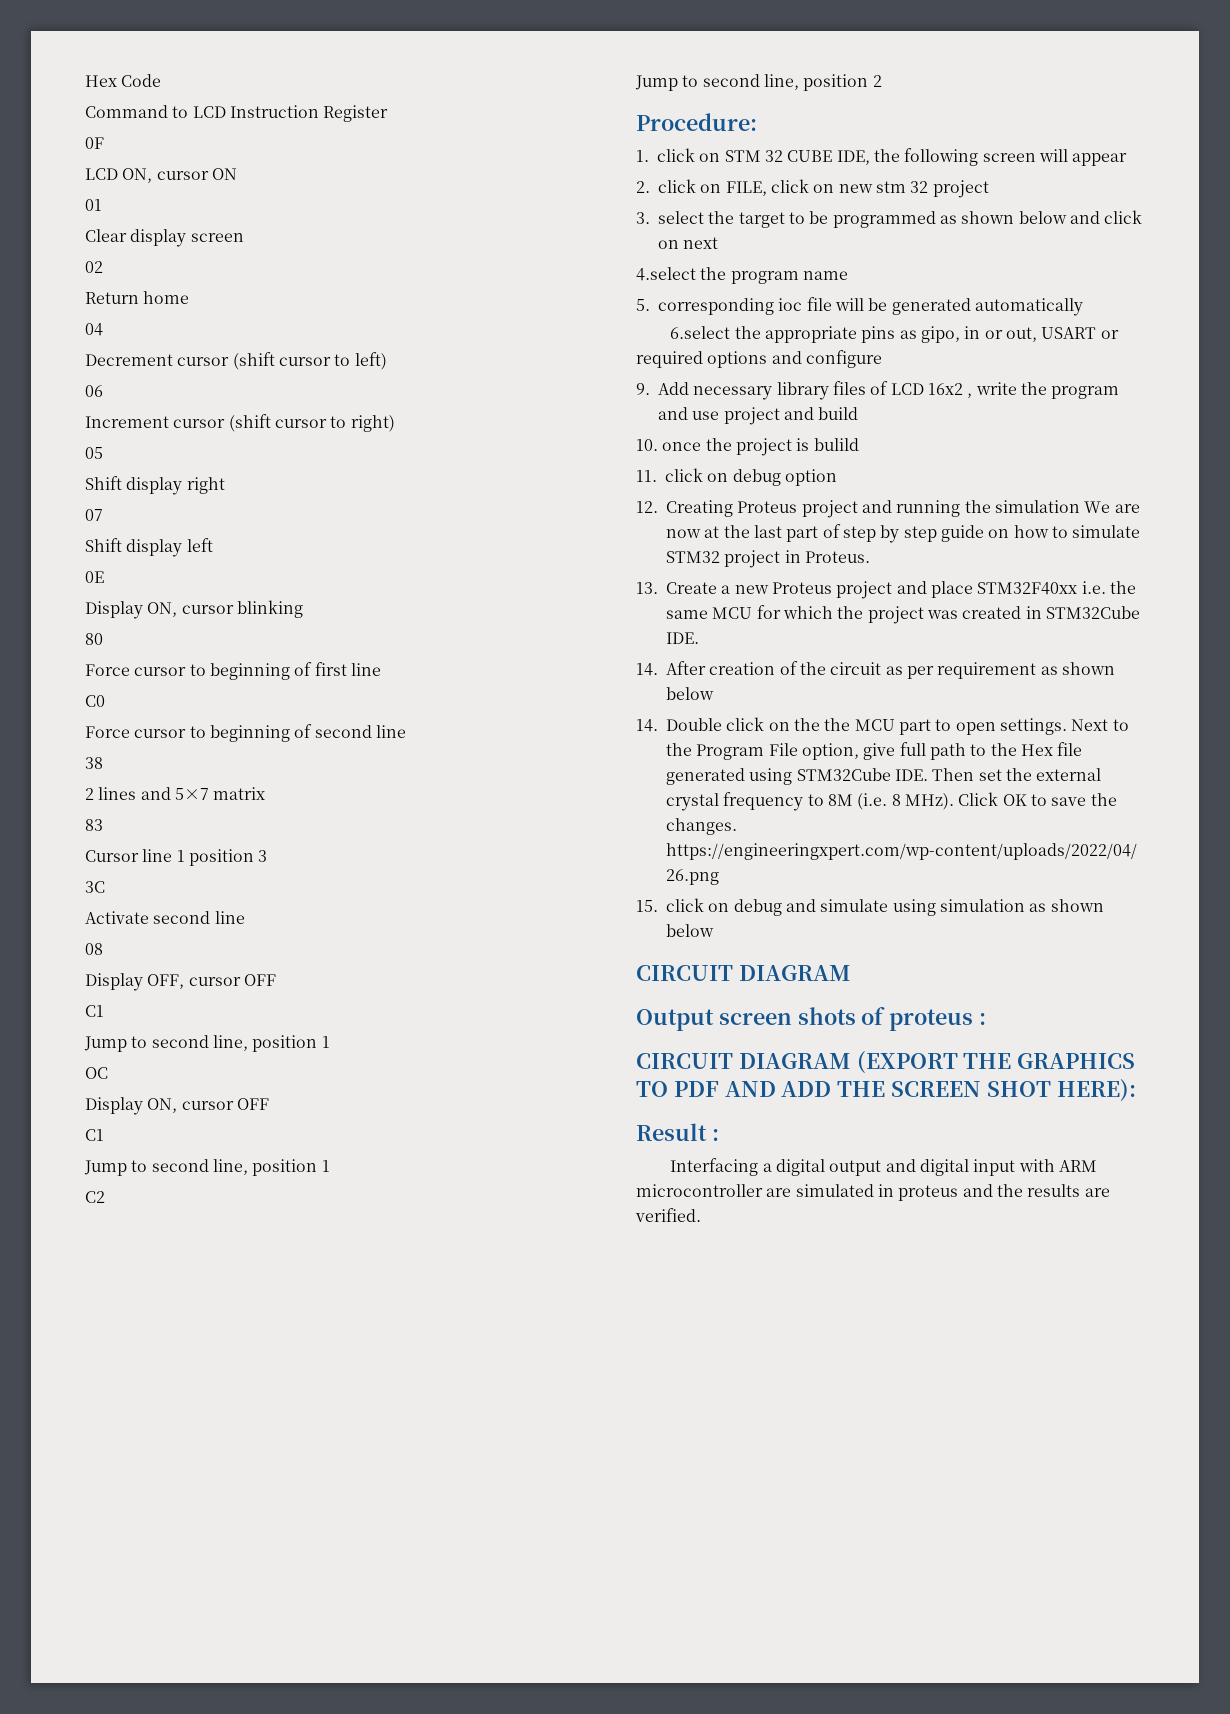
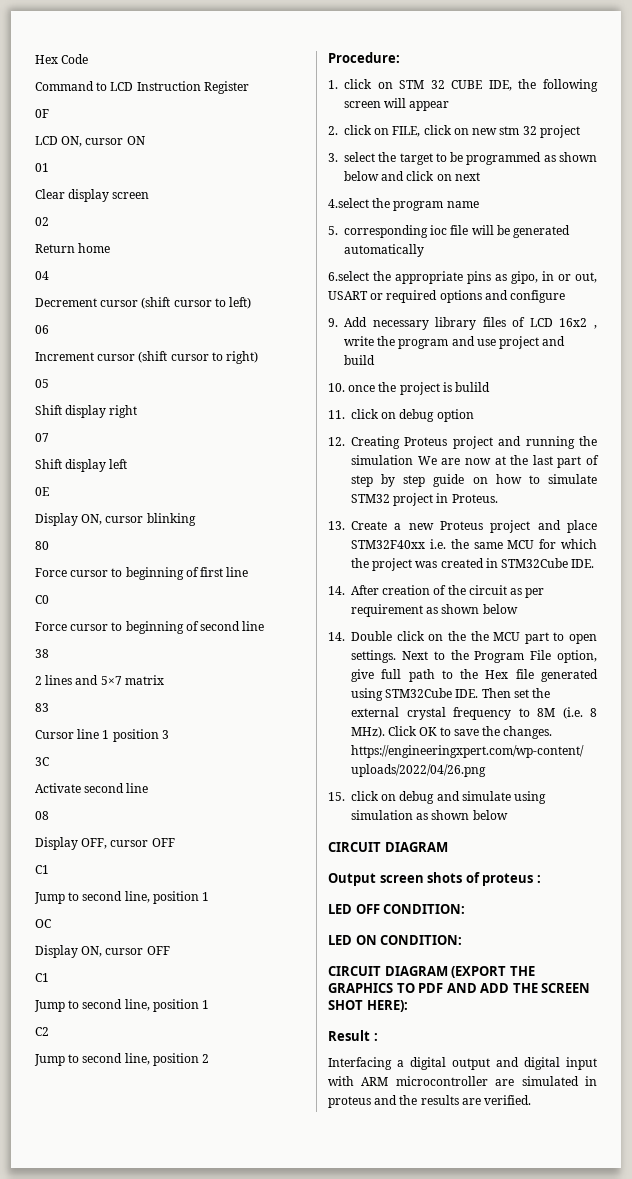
+ LED OFF CONDITION:
+ LED ON CONDITION:

